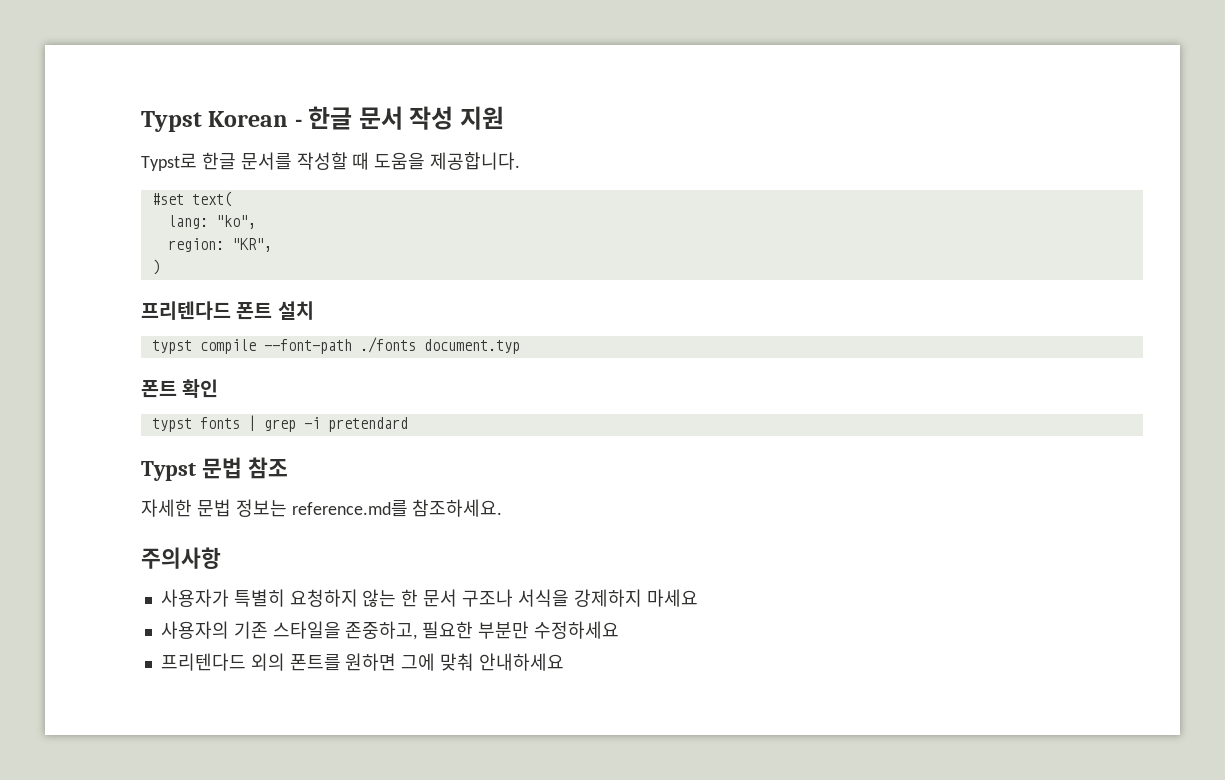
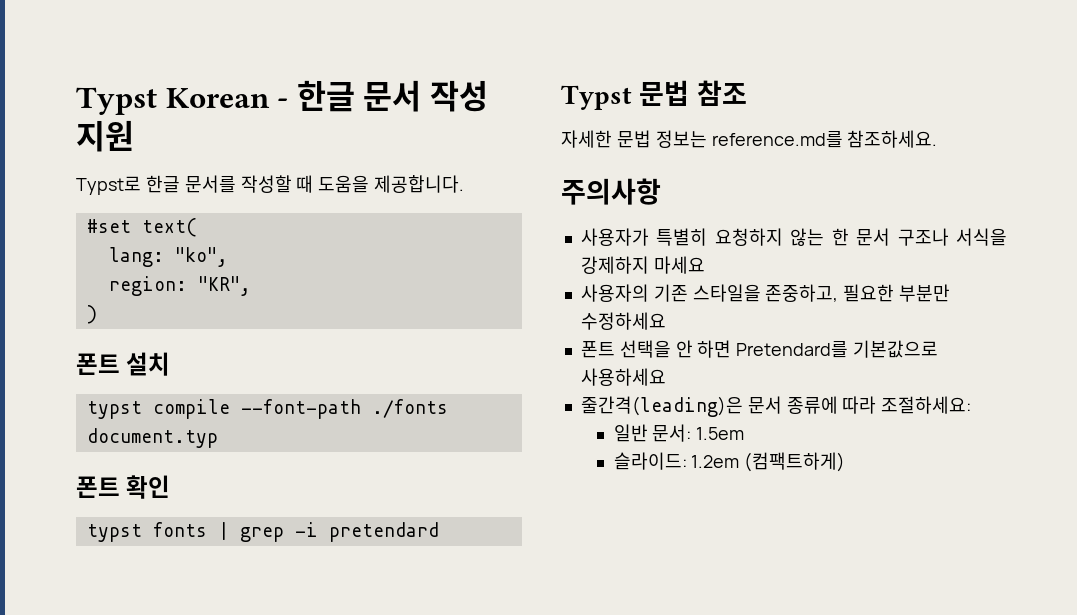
- 프리텐다드 폰트 설치
+ 폰트 설치
- 프리텐다드 외의 폰트를 원하면 그에 맞춰 안내하세요
+ 폰트 선택을 안 하면 Pretendard를 기본값으로 사용하세요
+ 줄간격(leading)은 문서 종류에 따라 조절하세요:
+ 일반 문서: 1.5em
+ 슬라이드: 1.2em (컴팩트하게)

